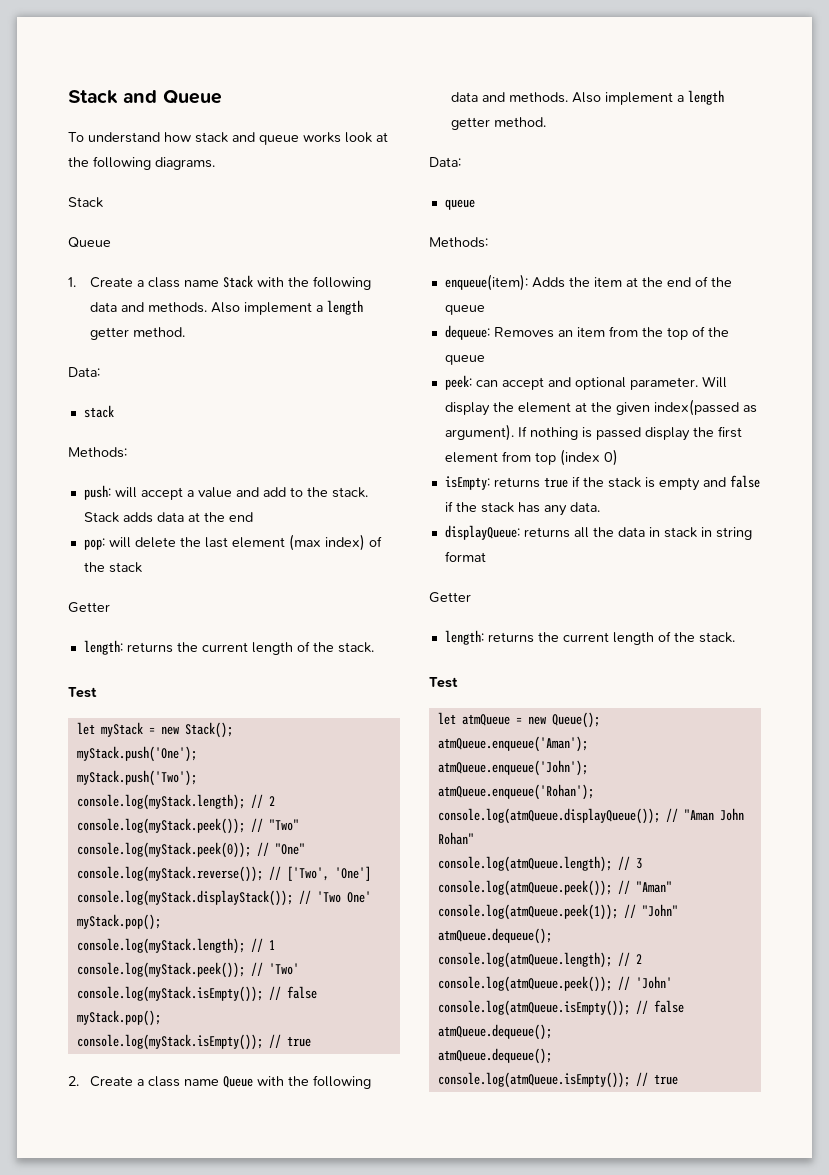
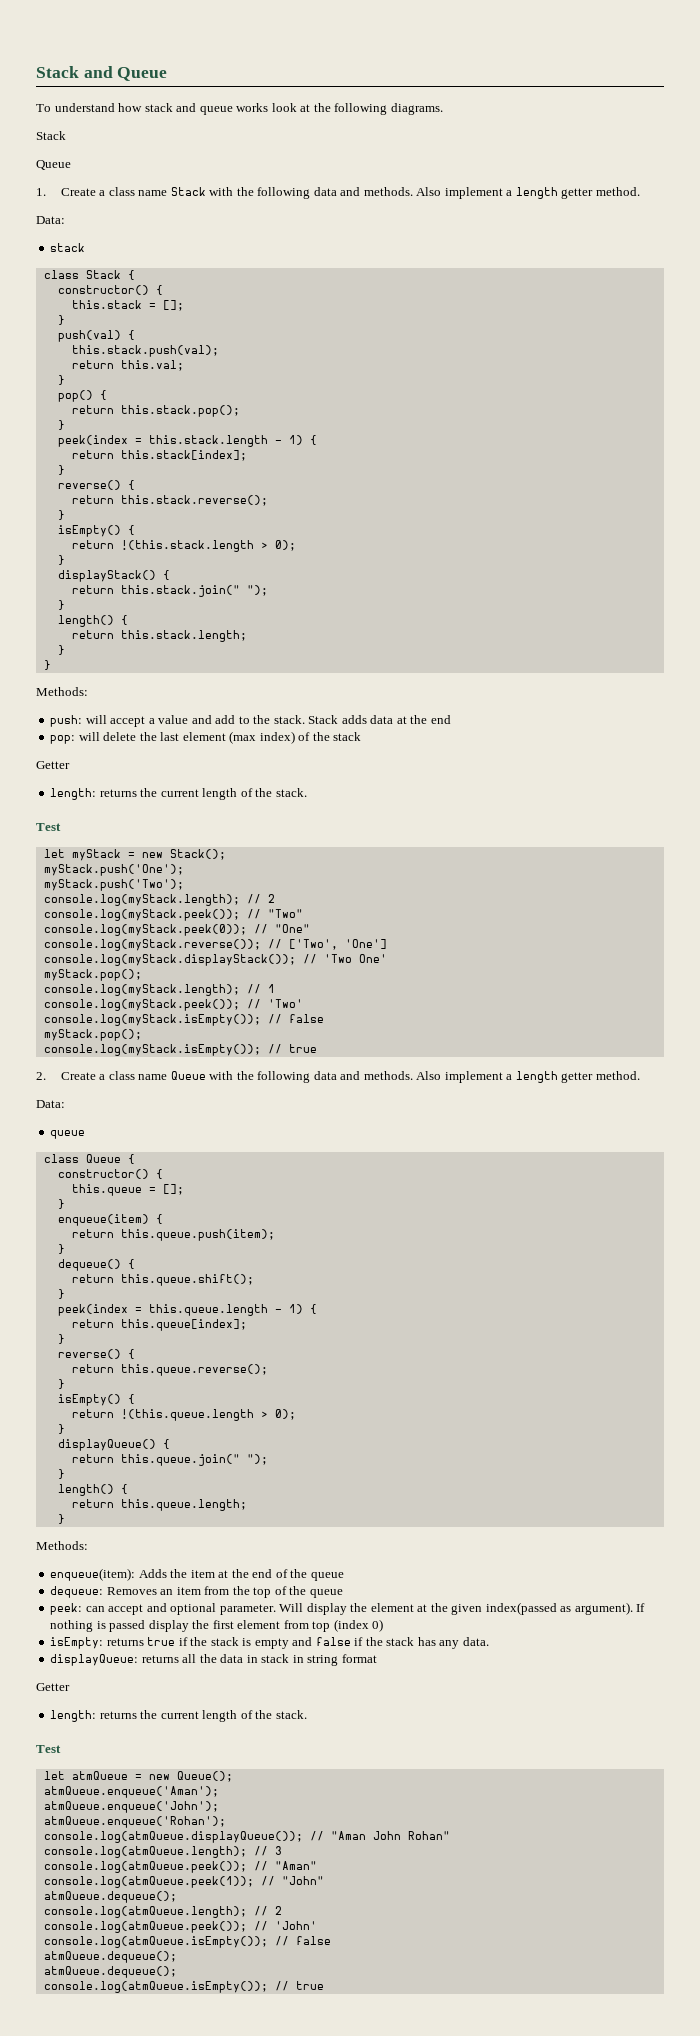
+ class Stack {
+ constructor() {
+ this.stack = [];
+ }
+ push(val) {
+ this.stack.push(val);
+ return this.val;
+ }
+ pop() {
+ return this.stack.pop();
+ }
+ peek(index = this.stack.length - 1) {
+ return this.stack[index];
+ }
+ reverse() {
+ return this.stack.reverse();
+ }
+ isEmpty() {
+ return !(this.stack.length > 0);
+ }
+ displayStack() {
+ return this.stack.join(" ");
+ }
+ length() {
+ return this.stack.length;
+ }
+ }
+ class Queue {
+ constructor() {
+ this.queue = [];
+ }
+ enqueue(item) {
+ return this.queue.push(item);
+ }
+ dequeue() {
+ return this.queue.shift();
+ }
+ peek(index = this.queue.length - 1) {
+ return this.queue[index];
+ }
+ reverse() {
+ return this.queue.reverse();
+ }
+ isEmpty() {
+ return !(this.queue.length > 0);
+ }
+ displayQueue() {
+ return this.queue.join(" ");
+ }
+ length() {
+ return this.queue.length;
+ }

